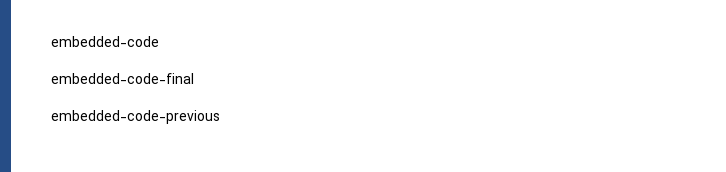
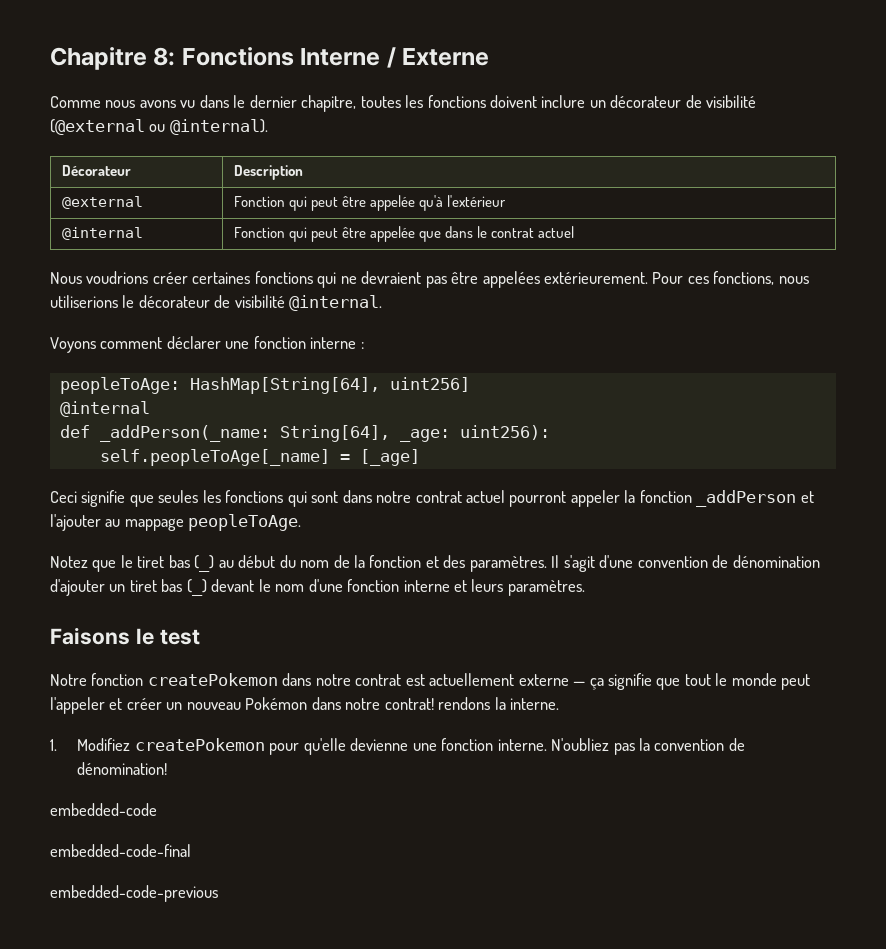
+ Chapitre 8: Fonctions Interne / Externe
+ Comme nous avons vu dans le dernier chapitre, toutes les fonctions doivent inclure un décorateur de visibilité (@external ou @internal).
+ Décorateur | Description
+ @external | Fonction qui peut être appelée qu'à l'extérieur
+ @internal | Fonction qui peut être appelée que dans le contrat actuel
+ Nous voudrions créer certaines fonctions qui ne devraient pas être appelées extérieurement. Pour ces fonctions, nous utiliserions le décorateur de visibilité @internal.
+ Voyons comment déclarer une fonction interne :
+ peopleToAge: HashMap[String[64], uint256]
+ @internal
+ def _addPerson(_name: String[64], _age: uint256):
+ self.peopleToAge[_name] = [_age]
+ Ceci signifie que seules les fonctions qui sont dans notre contrat actuel pourront appeler la fonction _addPerson et l'ajouter au mappage peopleToAge.
+ Notez que le tiret bas (_) au début du nom de la fonction et des paramètres. Il s'agit d'une convention de dénomination d'ajouter un tiret bas (_) devant le nom d'une fonction interne et leurs paramètres.
+ Faisons le test
+ Notre fonction createPokemon dans notre contrat est actuellement externe — ça signifie que tout le monde peut l'appeler et créer un nouveau Pokémon dans notre contrat! rendons la interne.
+ 1. Modifiez createPokemon pour qu'elle devienne une fonction interne. N'oubliez pas la convention de dénomination!

